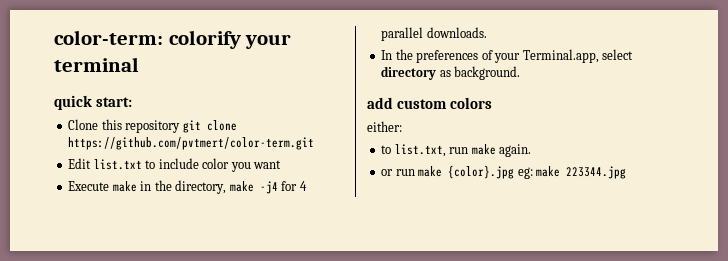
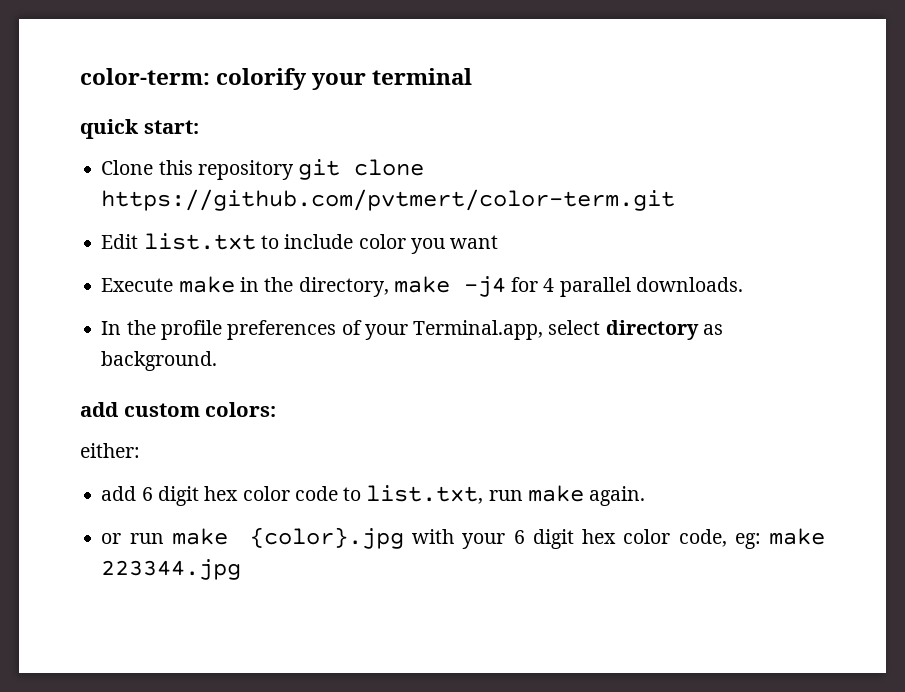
- In the preferences of your Terminal.app, select directory as background.
+ In the profile preferences of your Terminal.app, select directory as background.
- add custom colors
+ add custom colors:
- to list.txt, run make again.
+ add 6 digit hex color code to list.txt, run make again.
- or run make {color}.jpg eg: make 223344.jpg
+ or run make {color}.jpg with your 6 digit hex color code, eg: make 223344.jpg

